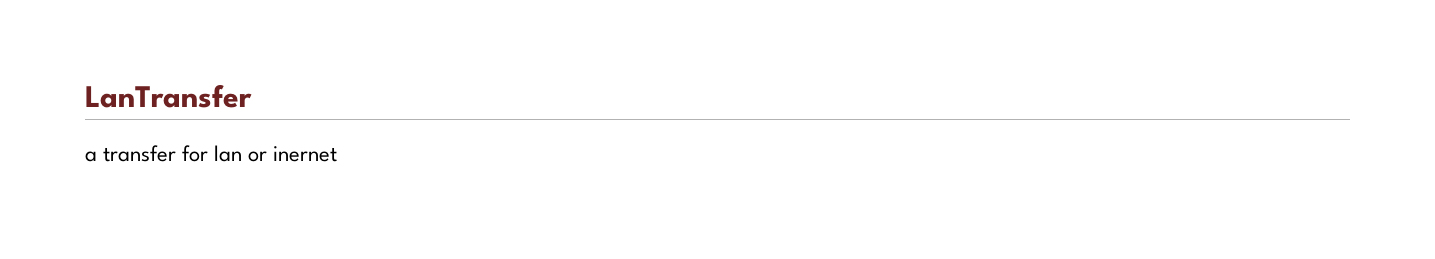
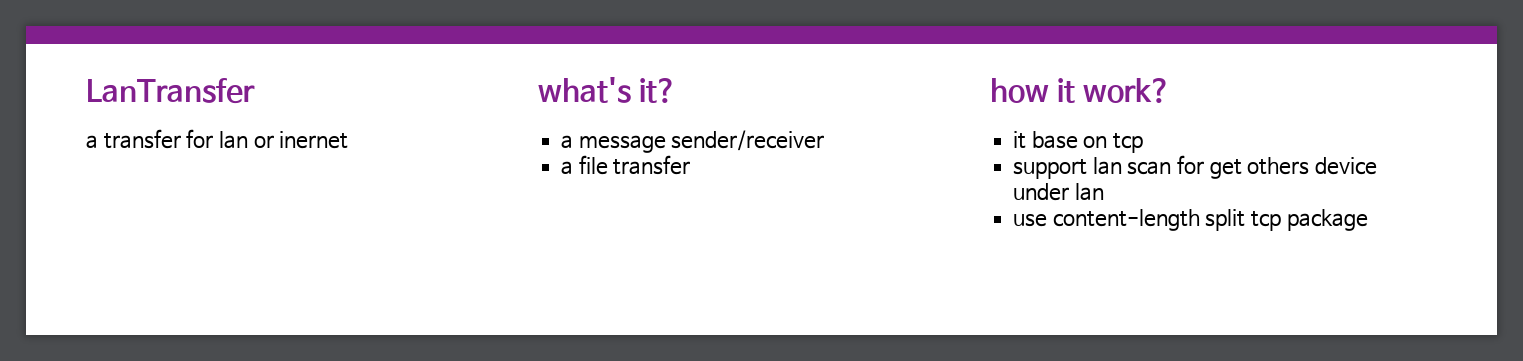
+ what's it?
+ a message sender/receiver
+ a file transfer
+ how it work?
+ it base on tcp
+ support lan scan for get others device under lan
+ use content-length split tcp package

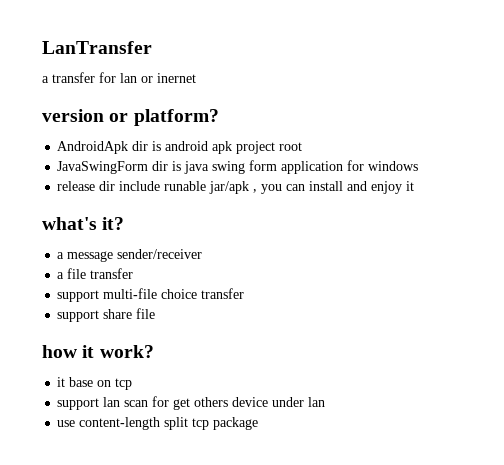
+ version or platform?
+ AndroidApk dir is android apk project root
+ JavaSwingForm dir is java swing form application for windows
+ release dir include runable jar/apk , you can install and enjoy it
+ support multi-file choice transfer
+ support share file

